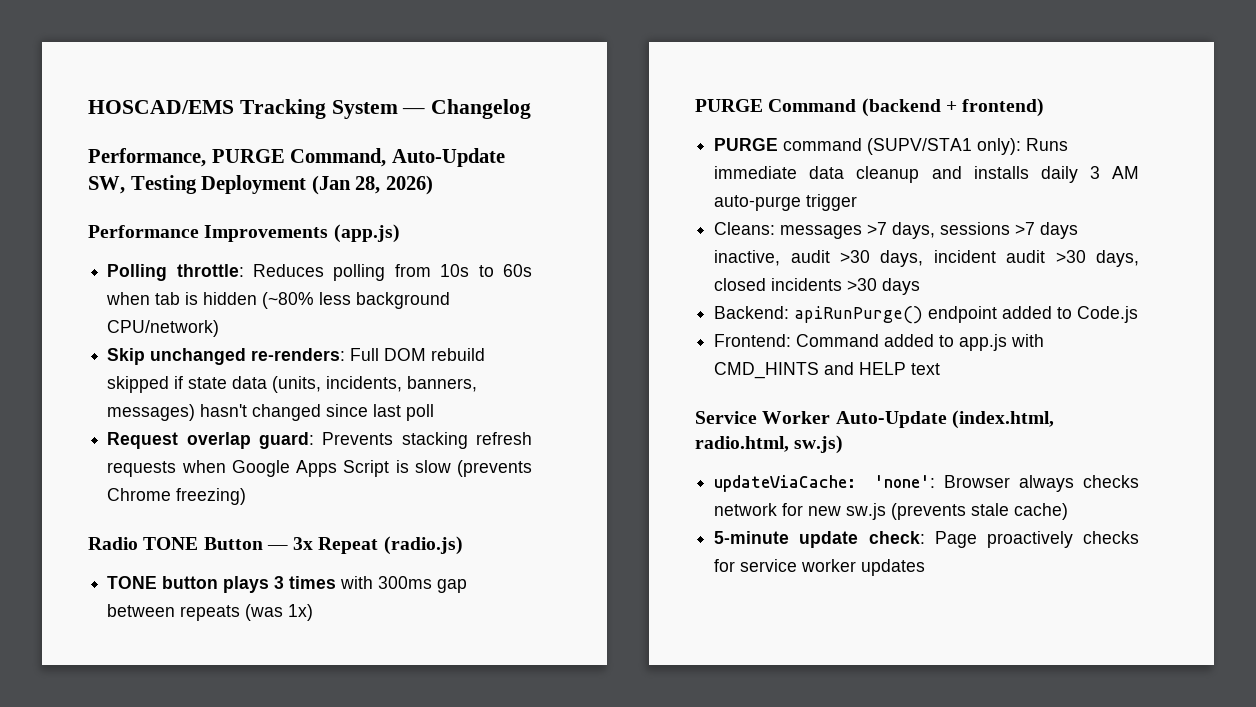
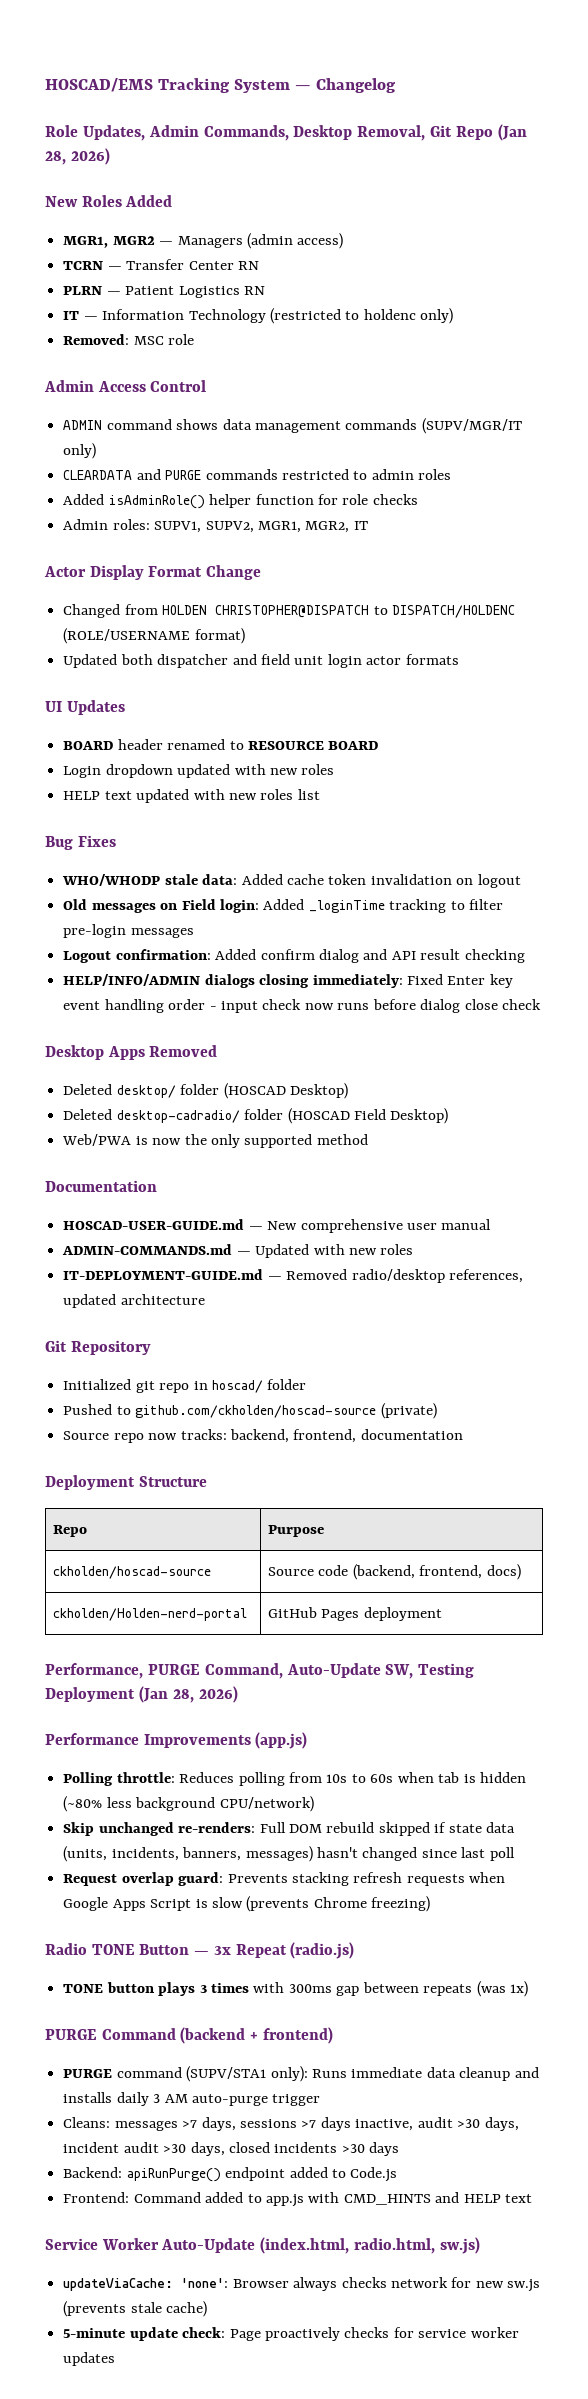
+ Role Updates, Admin Commands, Desktop Removal, Git Repo (Jan 28, 2026)
+ New Roles Added
+ MGR1, MGR2 — Managers (admin access)
+ TCRN — Transfer Center RN
+ PLRN — Patient Logistics RN
+ IT — Information Technology (restricted to holdenc only)
+ Removed: MSC role
+ Admin Access Control
+ ADMIN command shows data management commands (SUPV/MGR/IT only)
+ CLEARDATA and PURGE commands restricted to admin roles
+ Added isAdminRole() helper function for role checks
+ Admin roles: SUPV1, SUPV2, MGR1, MGR2, IT
+ Actor Display Format Change
+ Changed from HOLDEN CHRISTOPHER@DISPATCH to DISPATCH/HOLDENC (ROLE/USERNAME format)
+ Updated both dispatcher and field unit login actor formats
+ UI Updates
+ BOARD header renamed to RESOURCE BOARD
+ Login dropdown updated with new roles
+ HELP text updated with new roles list
+ Bug Fixes
+ WHO/WHODP stale data: Added cache token invalidation on logout
+ Old messages on Field login: Added _loginTime tracking to filter pre-login messages
+ Logout confirmation: Added confirm dialog and API result checking
+ HELP/INFO/ADMIN dialogs closing immediately: Fixed Enter key event handling order - input check now runs before dialog close check
+ Desktop Apps Removed
+ Deleted desktop/ folder (HOSCAD Desktop)
+ Deleted desktop-cadradio/ folder (HOSCAD Field Desktop)
+ Web/PWA is now the only supported method
+ Documentation
+ HOSCAD-USER-GUIDE.md — New comprehensive user manual
+ ADMIN-COMMANDS.md — Updated with new roles
+ IT-DEPLOYMENT-GUIDE.md — Removed radio/desktop references, updated architecture
+ Git Repository
+ Initialized git repo in hoscad/ folder
+ Pushed to github.com/ckholden/hoscad-source (private)
+ Source repo now tracks: backend, frontend, documentation
+ Deployment Structure
+ Repo | Purpose
+ ckholden/hoscad-source | Source code (backend, frontend, docs)
+ ckholden/Holden-nerd-portal | GitHub Pages deployment

